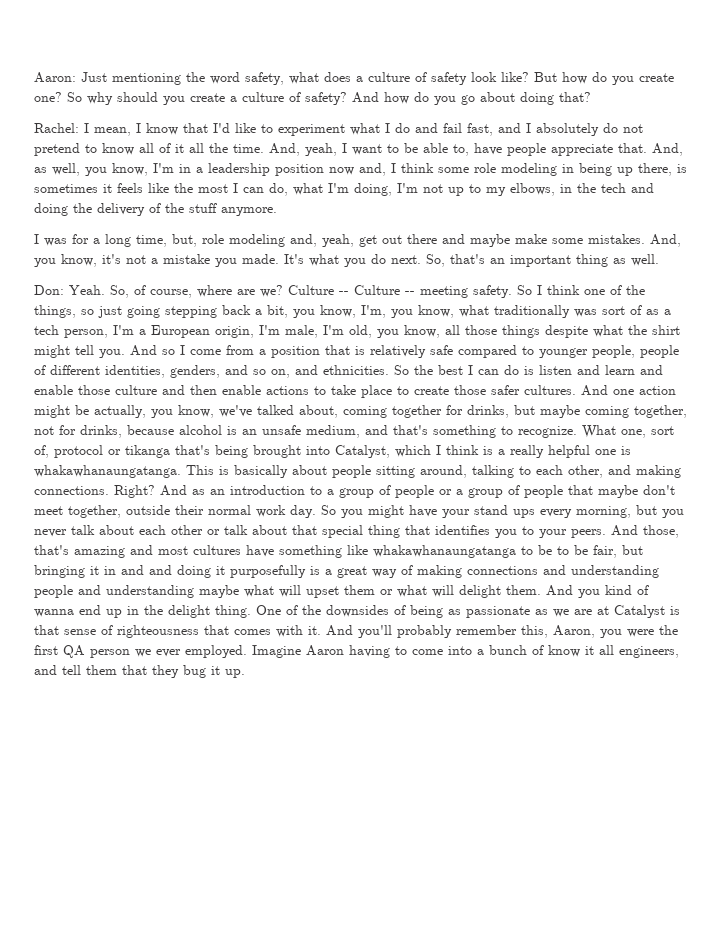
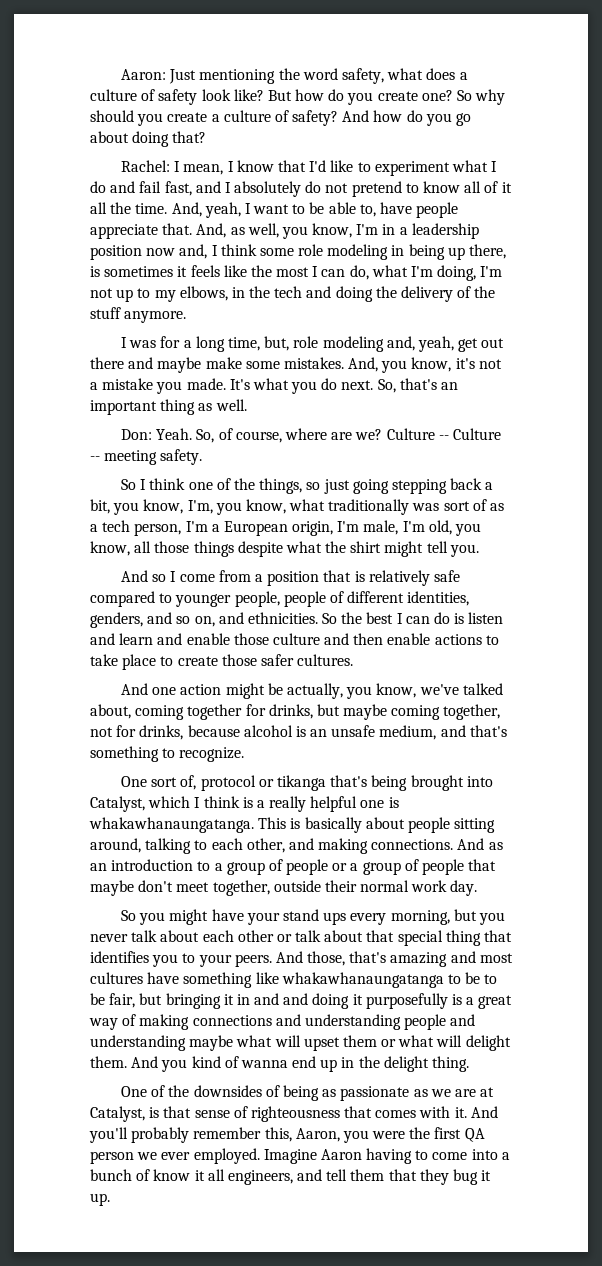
- Culture -- Culture -- meeting safety. So I think one of the things, so just going stepping back a bit, you know, I'm, you know, what traditionally was sort of as a tech person, I'm a European origin, I'm male, I'm old, you know, all those things despite what the shirt might tell you. And so I come from a position that is relatively safe compared to younger people, people of different identities, genders, and so on, and ethnicities.
+ Culture -- Culture -- meeting safety.
+ So I think one of the things, so just going stepping back a bit, you know, I'm, you know, what traditionally was sort of as a tech person, I'm a European origin, I'm male, I'm old, you know, all those things despite what the shirt might tell you.
+ And so I come from a position that is relatively safe compared to younger people, people of different identities, genders, and so on, and ethnicities.
- So the best I can do is listen and learn and enable those culture and then enable actions to take place to create those safer cultures. And one action might be actually, you know, we've talked about, coming together for drinks, but maybe coming together, not for drinks, because alcohol is an unsafe medium, and that's something to recognize. What one, sort of, protocol or tikanga that's being brought into Catalyst, which I think is a really helpful one is whakawhanaungatanga.
+ So the best I can do is listen and learn and enable those culture and then enable actions to take place to create those safer cultures.
+ And one action might be actually, you know, we've talked about, coming together for drinks, but maybe coming together, not for drinks, because alcohol is an unsafe medium, and that's something to recognize.
+ One sort of, protocol or tikanga that's being brought into Catalyst, which I think is a really helpful one is whakawhanaungatanga.
- Right?
- And as an introduction to a group of people or a group of people that maybe don't meet together, outside their normal work day. So you might have your stand ups every morning, but you never talk about each other or talk about that special thing that identifies you to your peers.
+ And as an introduction to a group of people or a group of people that maybe don't meet together, outside their normal work day.
+ So you might have your stand ups every morning, but you never talk about each other or talk about that special thing that identifies you to your peers.
- And you kind of wanna end up in the delight thing. One of the downsides of being as passionate as we are at Catalyst is that sense of righteousness that comes with it.
+ And you kind of wanna end up in the delight thing.
+ One of the downsides of being as passionate as we are at Catalyst, is that sense of righteousness that comes with it.

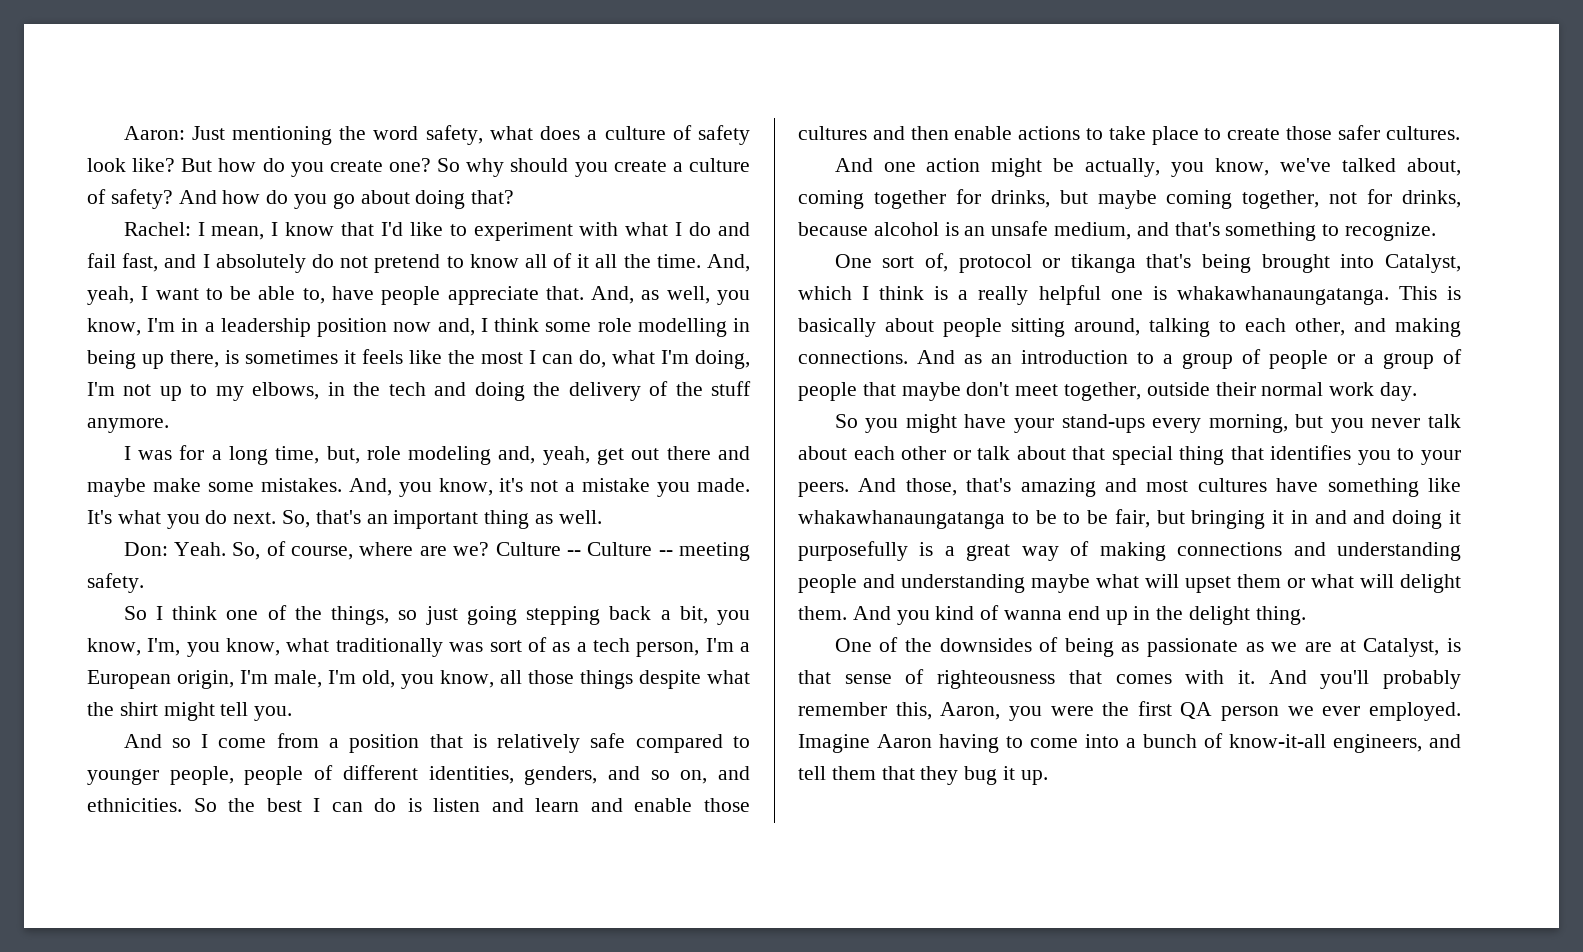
- Rachel: I mean, I know that I'd like to experiment what I do and fail fast, and I absolutely do not pretend to know all of it all the time.
+ Rachel: I mean, I know that I'd like to experiment with what I do and fail fast, and I absolutely do not pretend to know all of it all the time.
- And, as well, you know, I'm in a leadership position now and, I think some role modeling in being up there, is sometimes it feels like the most I can do, what I'm doing, I'm not up to my elbows, in the tech and doing the delivery of the stuff anymore.
+ And, as well, you know, I'm in a leadership position now and, I think some role modelling in being up there, is sometimes it feels like the most I can do, what I'm doing, I'm not up to my elbows, in the tech and doing the delivery of the stuff anymore.
- So the best I can do is listen and learn and enable those culture and then enable actions to take place to create those safer cultures.
+ So the best I can do is listen and learn and enable those cultures and then enable actions to take place to create those safer cultures.
- So you might have your stand ups every morning, but you never talk about each other or talk about that special thing that identifies you to your peers.
+ So you might have your stand-ups every morning, but you never talk about each other or talk about that special thing that identifies you to your peers.
- Imagine Aaron having to come into a bunch of know it all engineers, and tell them that they bug it up.
+ Imagine Aaron having to come into a bunch of know-it-all engineers, and tell them that they bug it up.

